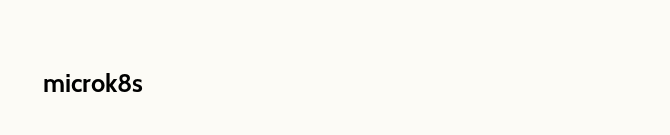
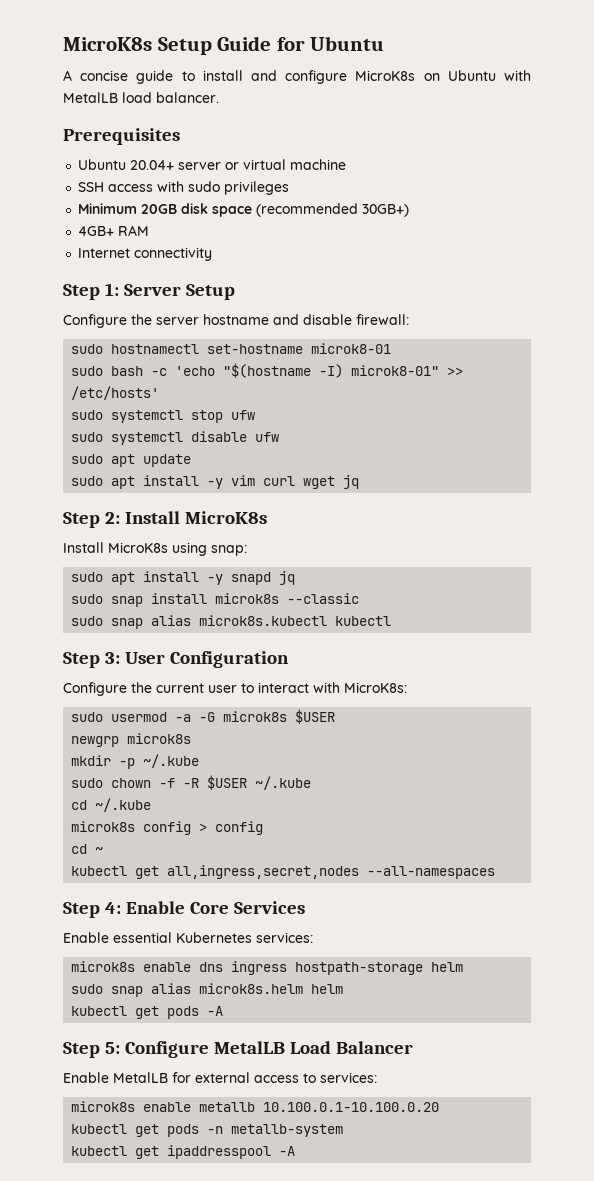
- microk8s
+ MicroK8s Setup Guide for Ubuntu
+ A concise guide to install and configure MicroK8s on Ubuntu with MetalLB load balancer.
+ Prerequisites
+ Ubuntu 20.04+ server or virtual machine
+ SSH access with sudo privileges
+ Minimum 20GB disk space (recommended 30GB+)
+ 4GB+ RAM
+ Internet connectivity
+ Step 1: Server Setup
+ Configure the server hostname and disable firewall:
+ sudo hostnamectl set-hostname microk8-01
+ sudo bash -c 'echo "$(hostname -I) microk8-01" >> /etc/hosts'
+ sudo systemctl stop ufw
+ sudo systemctl disable ufw
+ sudo apt update
+ sudo apt install -y vim curl wget jq
+ Step 2: Install MicroK8s
+ Install MicroK8s using snap:
+ sudo apt install -y snapd jq
+ sudo snap install microk8s --classic
+ sudo snap alias microk8s.kubectl kubectl
+ Step 3: User Configuration
+ Configure the current user to interact with MicroK8s:
+ sudo usermod -a -G microk8s $USER
+ newgrp microk8s
+ mkdir -p ~/.kube
+ sudo chown -f -R $USER ~/.kube
+ cd ~/.kube
+ microk8s config > config
+ cd ~
+ kubectl get all,ingress,secret,nodes --all-namespaces
+ Step 4: Enable Core Services
+ Enable essential Kubernetes services:
+ microk8s enable dns ingress hostpath-storage helm
+ sudo snap alias microk8s.helm helm
+ kubectl get pods -A
+ Step 5: Configure MetalLB Load Balancer
+ Enable MetalLB for external access to services:
+ microk8s enable metallb 10.100.0.1-10.100.0.20
+ kubectl get pods -n metallb-system
+ kubectl get ipaddresspool -A

